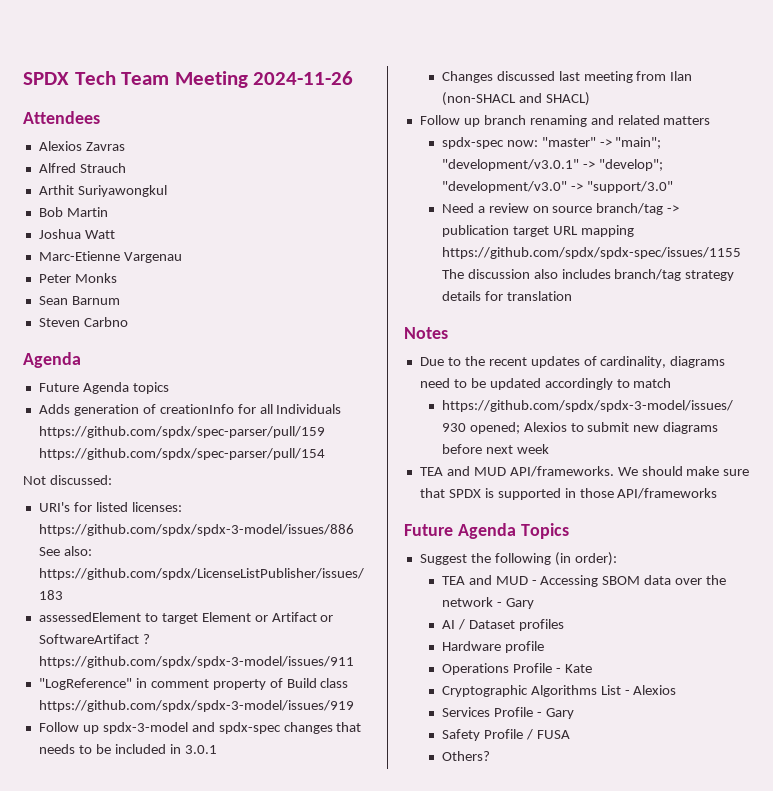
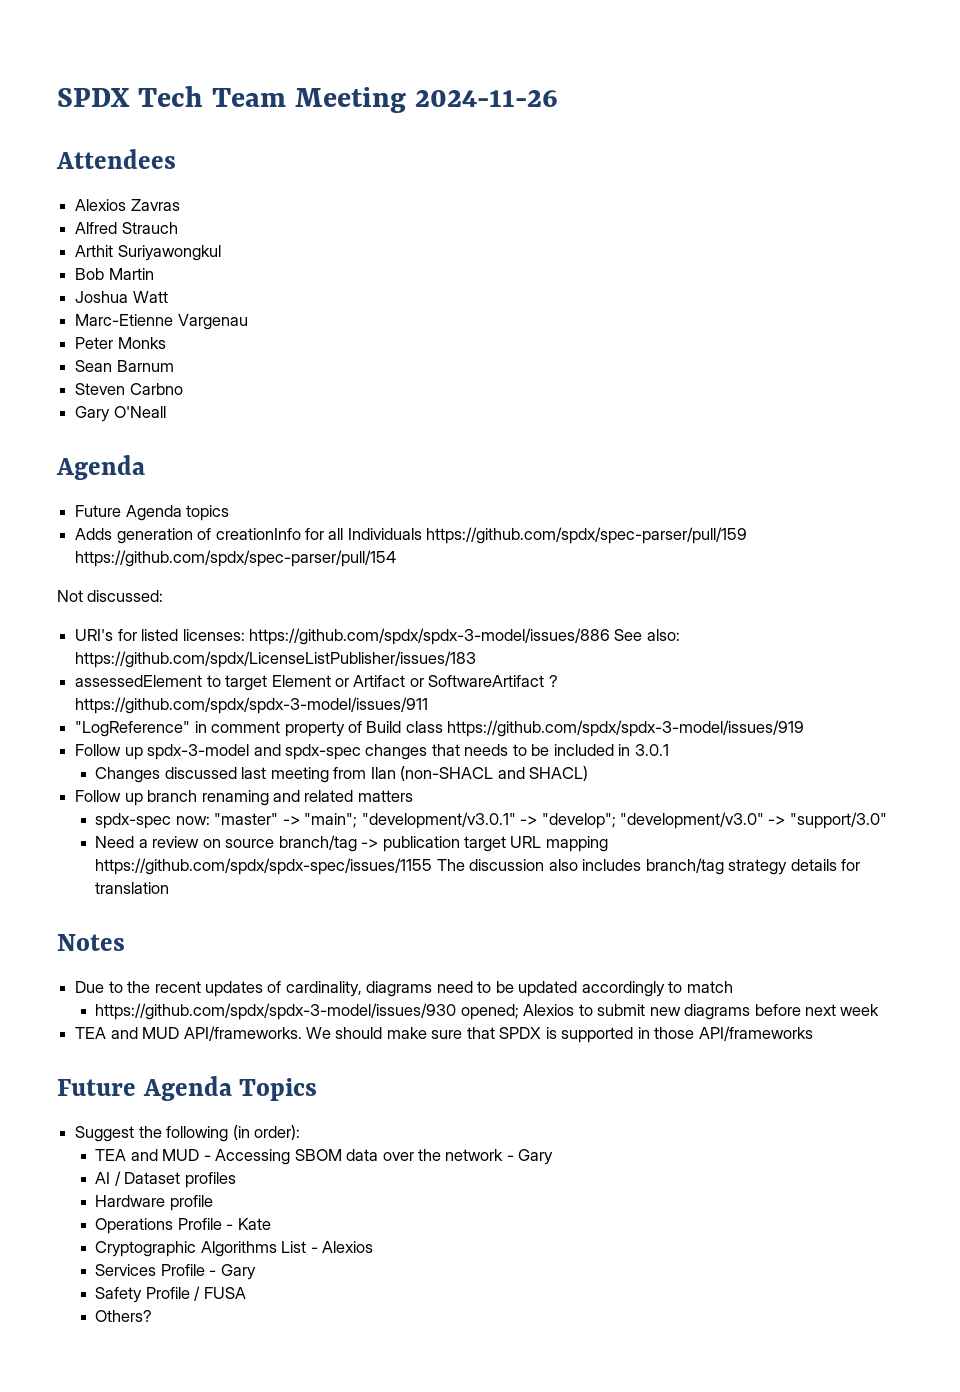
+ Gary O'Neall

